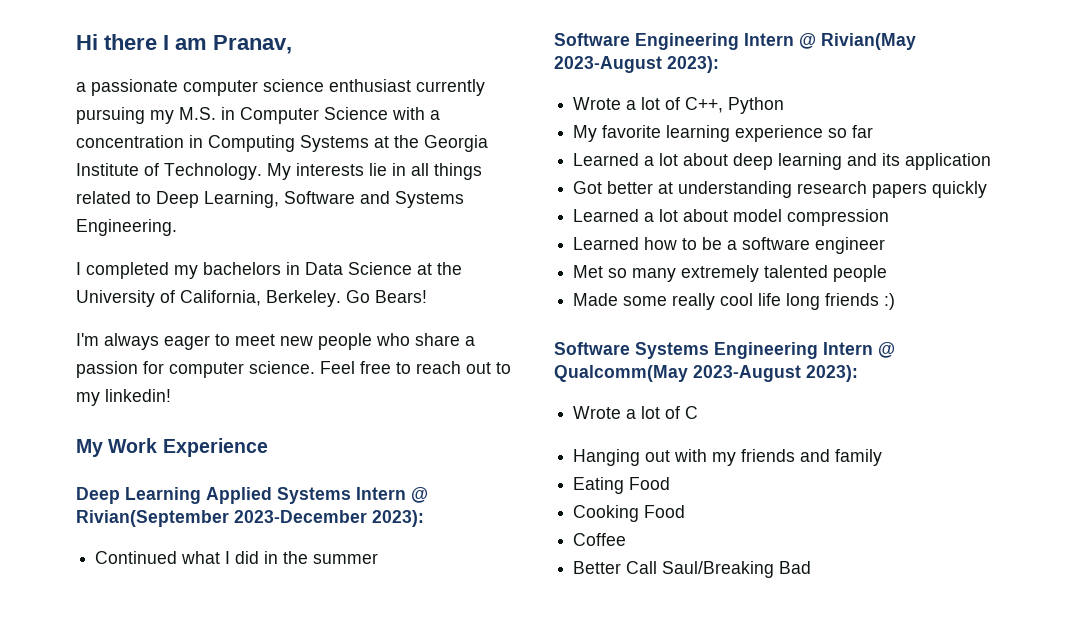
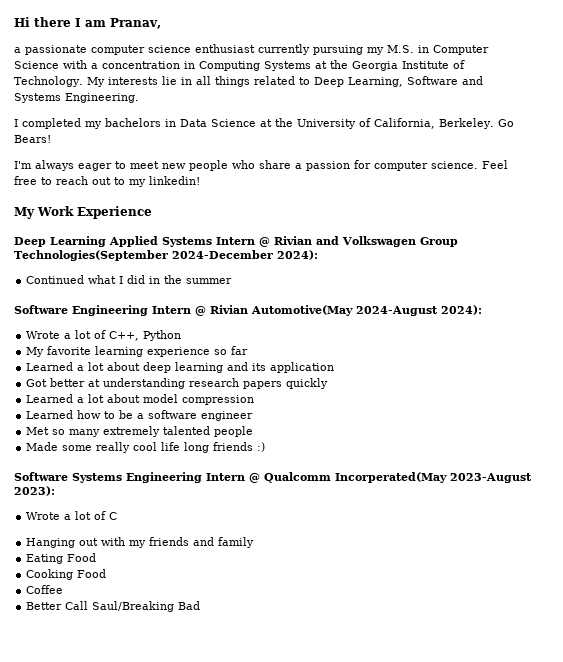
- Deep Learning Applied Systems Intern @ Rivian(September 2023-December 2023):
+ Deep Learning Applied Systems Intern @ Rivian and Volkswagen Group Technologies(September 2024-December 2024):
- Software Engineering Intern @ Rivian(May 2023-August 2023):
+ Software Engineering Intern @ Rivian Automotive(May 2024-August 2024):
- Software Systems Engineering Intern @ Qualcomm(May 2023-August 2023):
+ Software Systems Engineering Intern @ Qualcomm Incorperated(May 2023-August 2023):

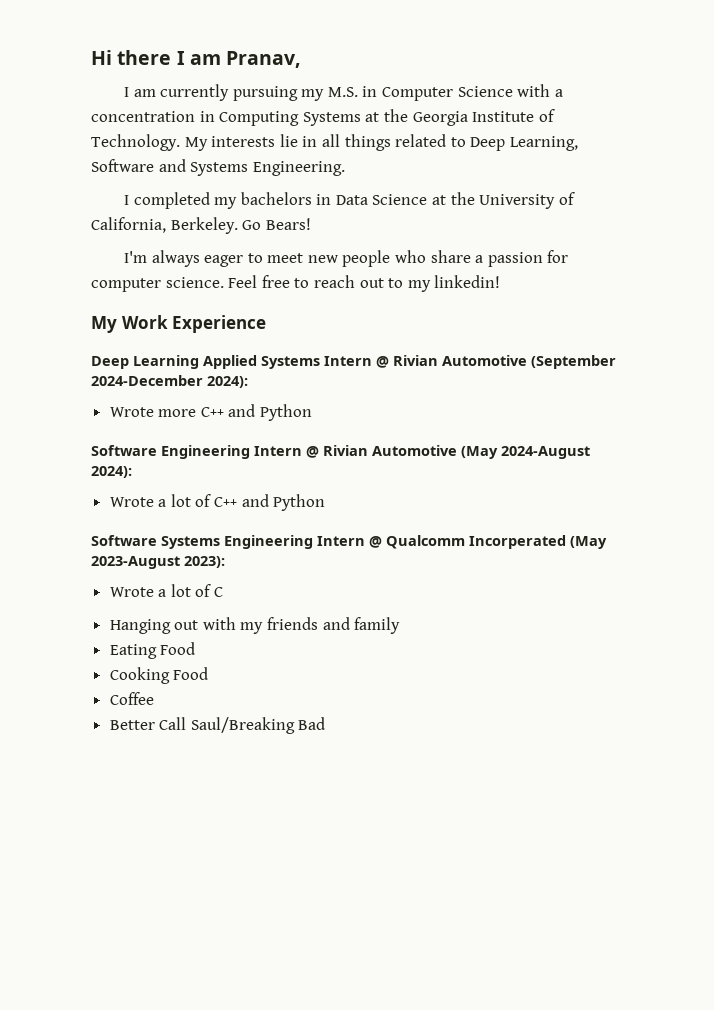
- a passionate computer science enthusiast currently pursuing my M.S. in Computer Science with a concentration in Computing Systems at the Georgia Institute of Technology.
+ I am currently pursuing my M.S. in Computer Science with a concentration in Computing Systems at the Georgia Institute of Technology.
- Deep Learning Applied Systems Intern @ Rivian and Volkswagen Group Technologies(September 2024-December 2024):
- Continued what I did in the summer
+ Deep Learning Applied Systems Intern @ Rivian Automotive (September 2024-December 2024):
+ Wrote more C++ and Python
- Software Engineering Intern @ Rivian Automotive(May 2024-August 2024):
+ Software Engineering Intern @ Rivian Automotive (May 2024-August 2024):
- Wrote a lot of C++, Python
- My favorite learning experience so far
- Learned a lot about deep learning and its application
- Got better at understanding research papers quickly
- Learned a lot about model compression
- Learned how to be a software engineer
- Met so many extremely talented people
- Made some really cool life long friends :)
+ Wrote a lot of C++ and Python
- Software Systems Engineering Intern @ Qualcomm Incorperated(May 2023-August 2023):
+ Software Systems Engineering Intern @ Qualcomm Incorperated (May 2023-August 2023):

